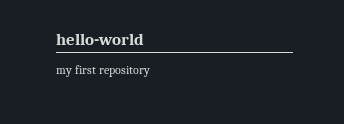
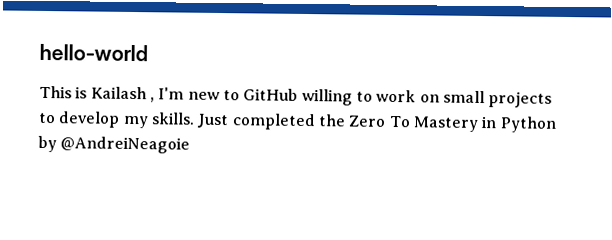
- my first repository
+ This is Kailash , I'm new to GitHub willing to work on small projects to develop my skills. Just completed the Zero To Mastery in Python by @AndreiNeagoie

